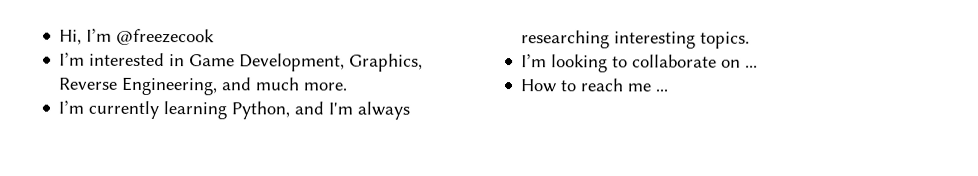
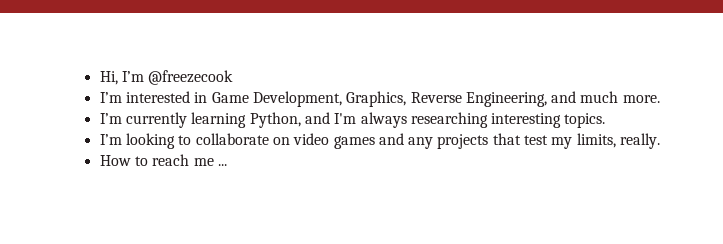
- I’m looking to collaborate on ...
+ I’m looking to collaborate on video games and any projects that test my limits, really.

